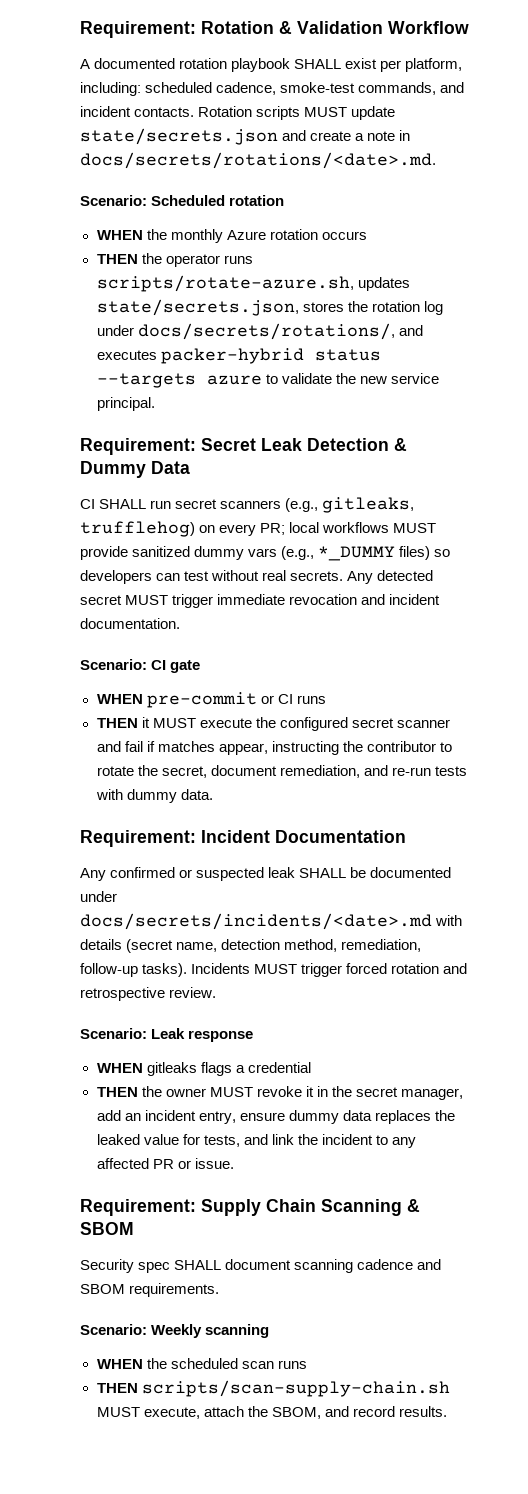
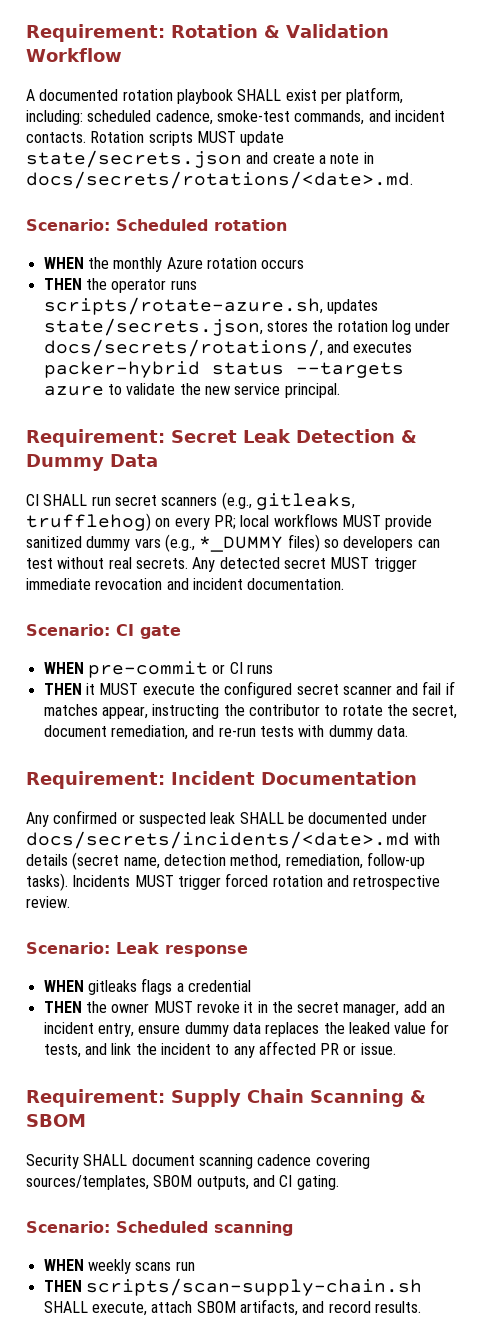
- Security spec SHALL document scanning cadence and SBOM requirements.
- Scenario: Weekly scanning
+ Security SHALL document scanning cadence covering sources/templates, SBOM outputs, and CI gating.
+ Scenario: Scheduled scanning
- WHEN the scheduled scan runs
+ WHEN weekly scans run
- THEN scripts/scan-supply-chain.sh MUST execute, attach the SBOM, and record results.
+ THEN scripts/scan-supply-chain.sh SHALL execute, attach SBOM artifacts, and record results.

